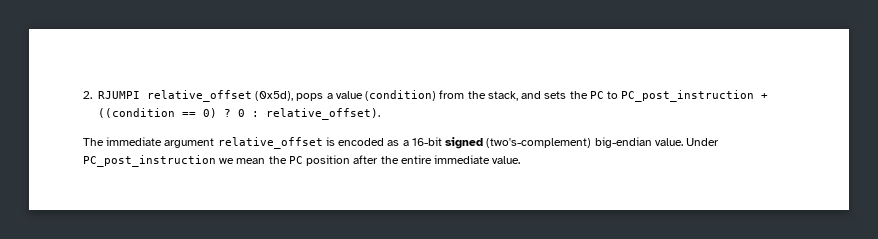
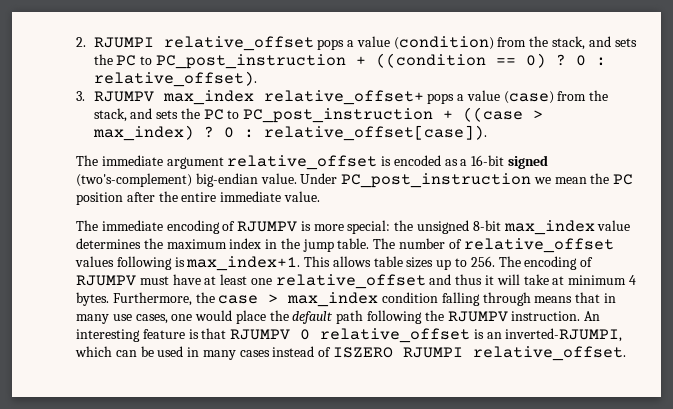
- 2. RJUMPI relative_offset (0x5d), pops a value (condition) from the stack, and sets the PC to PC_post_instruction + ((condition == 0) ?
+ 2. RJUMPI relative_offset pops a value (condition) from the stack, and sets the PC to PC_post_instruction + ((condition == 0) ?
+ 3. RJUMPV max_index relative_offset+ pops a value (case) from the stack, and sets the PC to PC_post_instruction + ((case > max_index) ? 0 : relative_offset[case]).
+ The immediate encoding of RJUMPV is more special: the unsigned 8-bit max_index value determines the maximum index in the jump table. The number of relative_offset values following is max_index+1. This allows table sizes up to 256. The encoding of RJUMPV must have at least one relative_offset and thus it will take at minimum 4 bytes. Furthermore, the case > max_index condition falling through means that in many use cases, one would place the default path following the RJUMPV instruction. An interesting feature is that RJUMPV 0 relative_offset is an inverted-RJUMPI, which can be used in many cases instead of ISZERO RJUMPI relative_offset.

